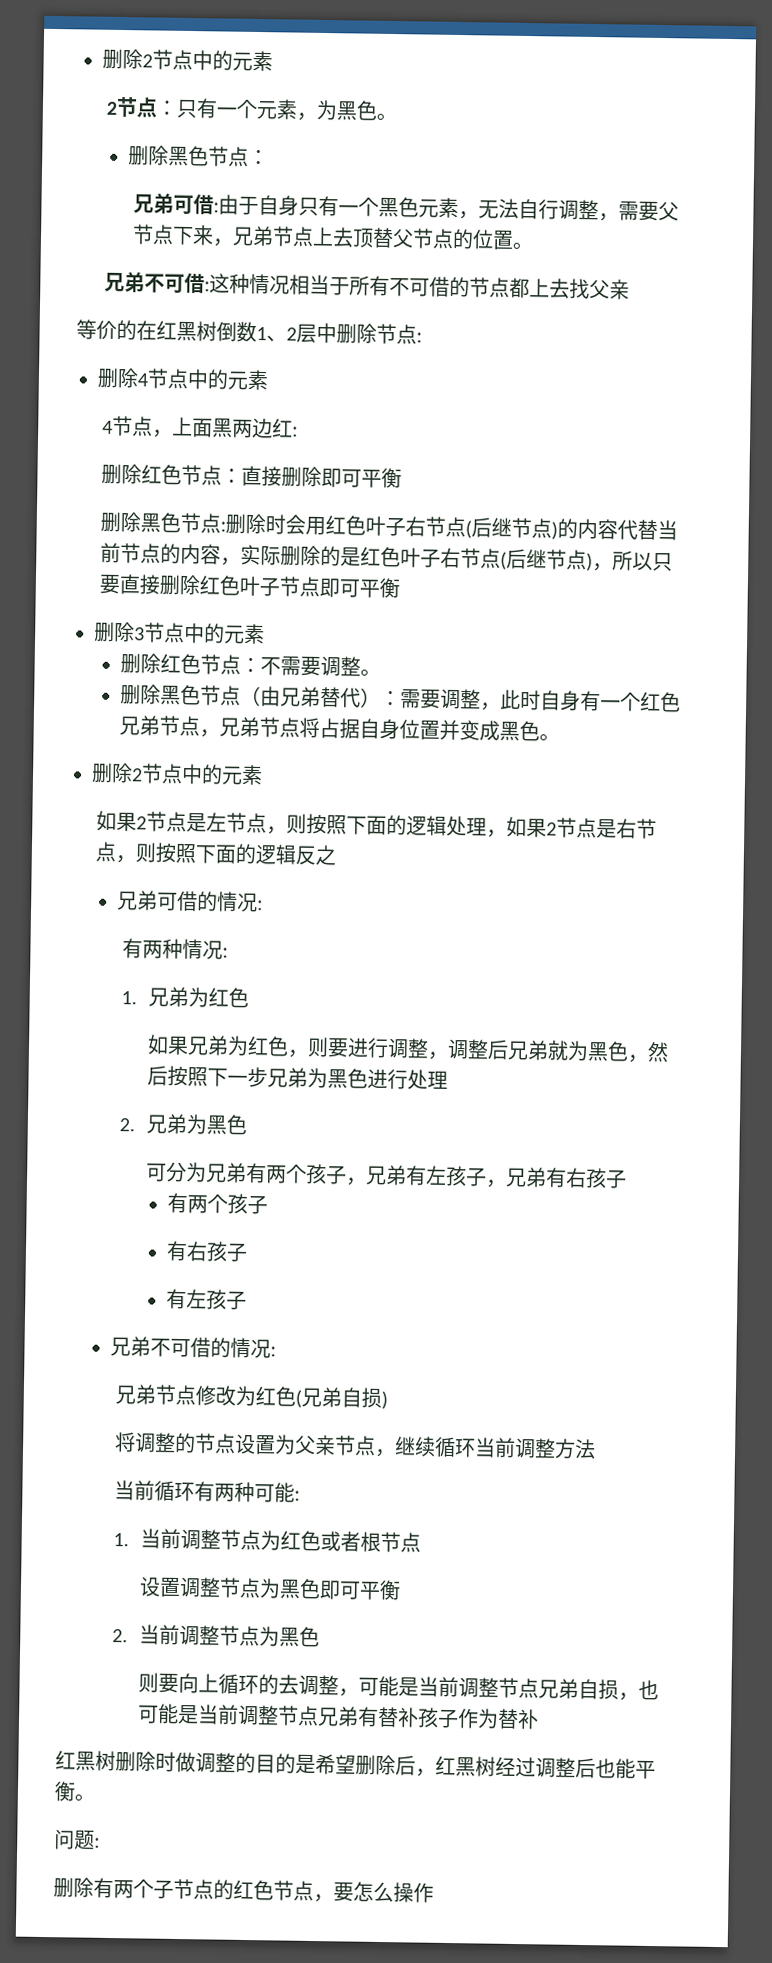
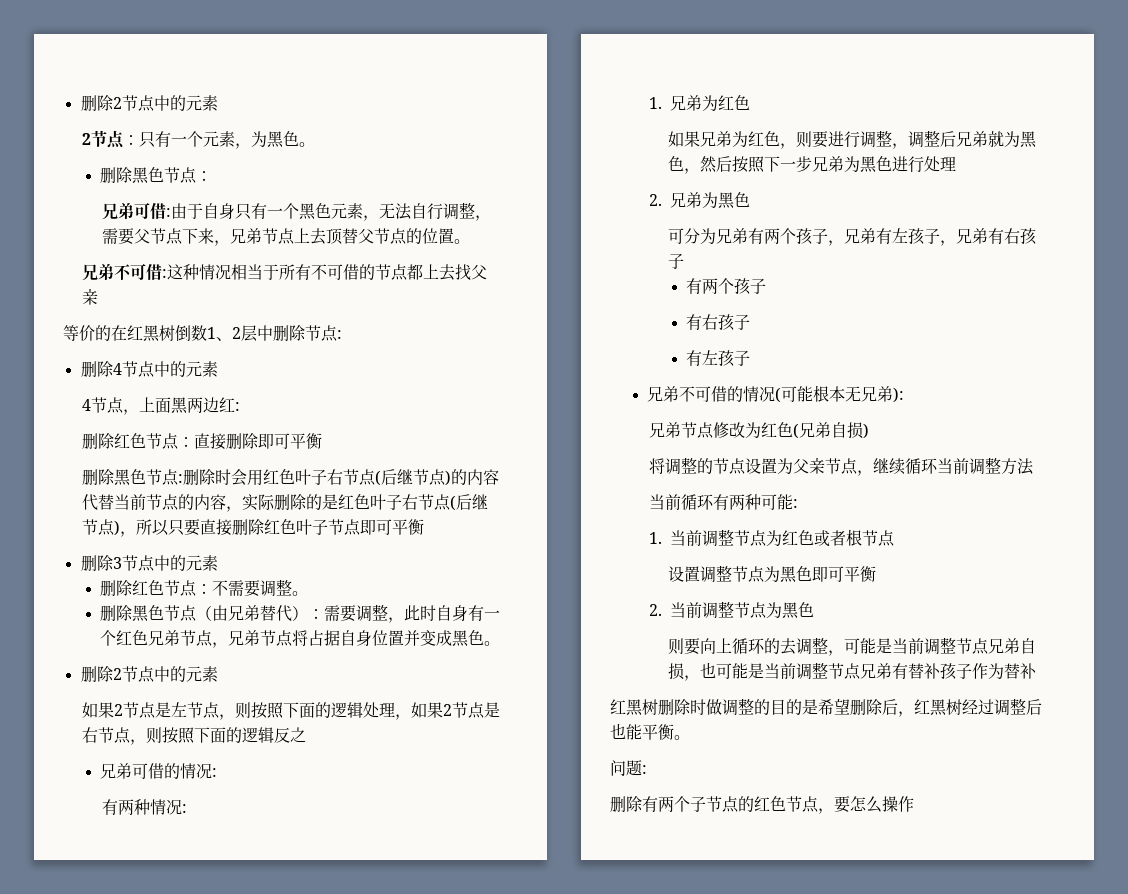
- 兄弟不可借的情况:
+ 兄弟不可借的情况(可能根本无兄弟):

